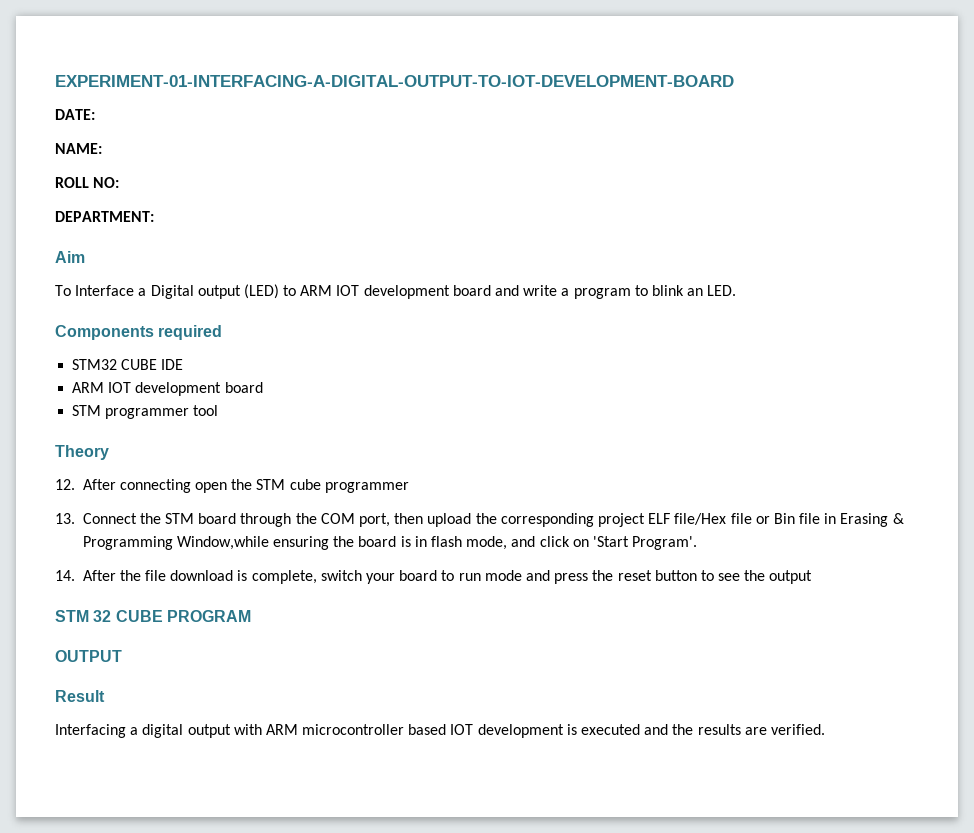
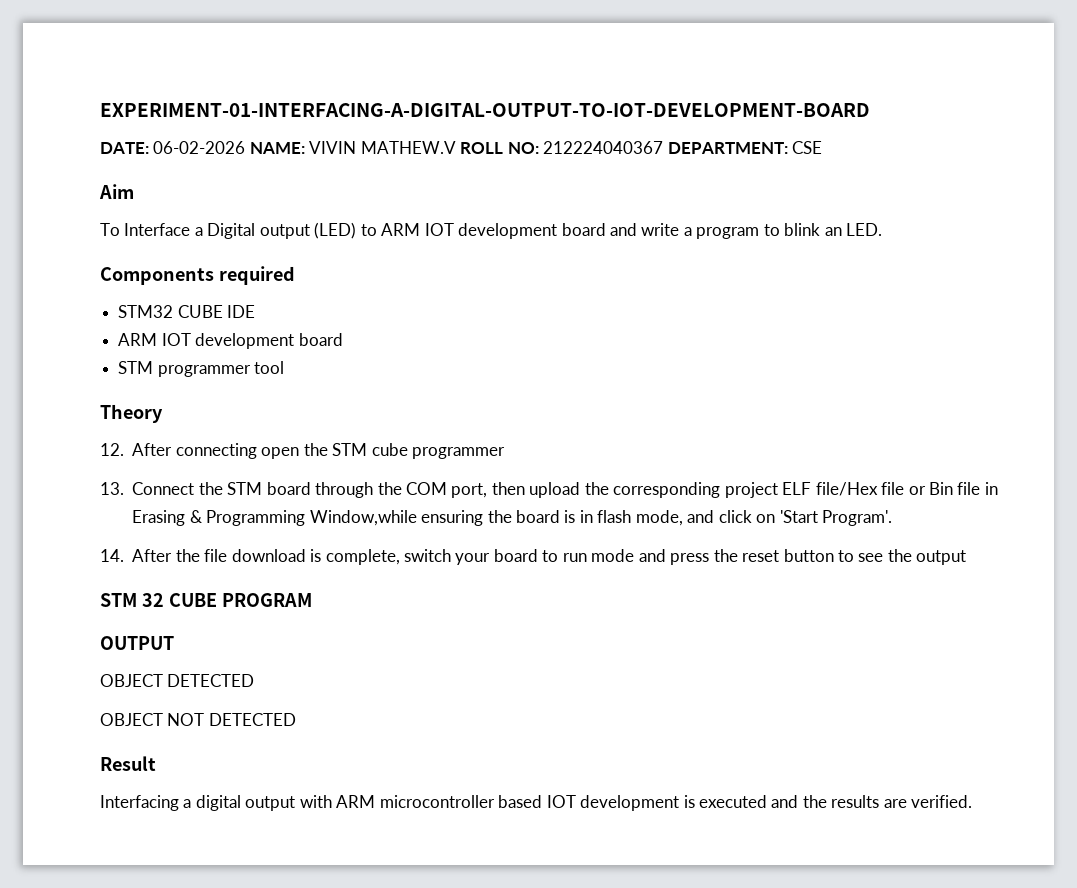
- DATE:
- NAME:
- ROLL NO:
- DEPARTMENT:
+ DATE: 06-02-2026 NAME: VIVIN MATHEW.V ROLL NO: 212224040367 DEPARTMENT: CSE
+ OBJECT DETECTED
+ OBJECT NOT DETECTED

